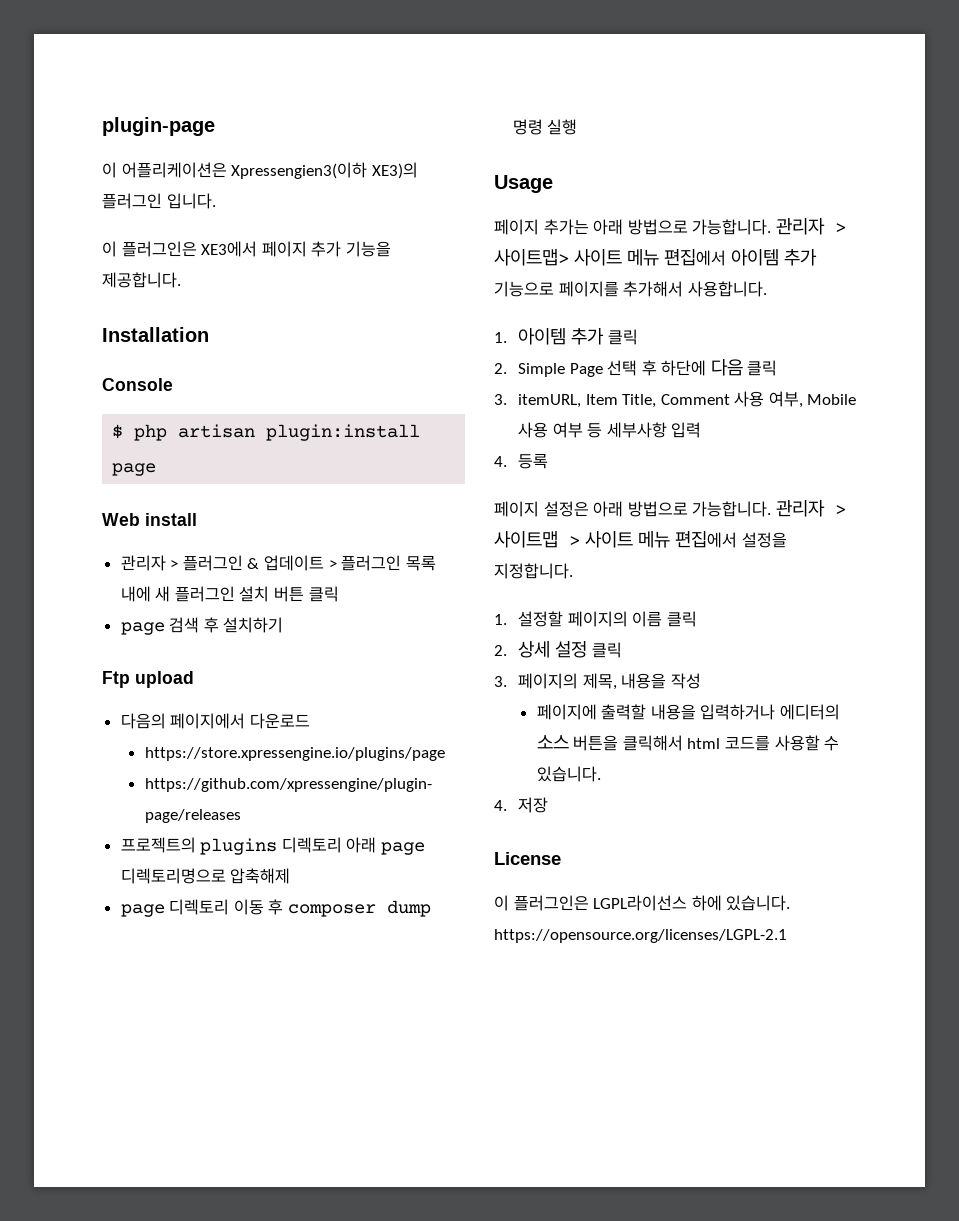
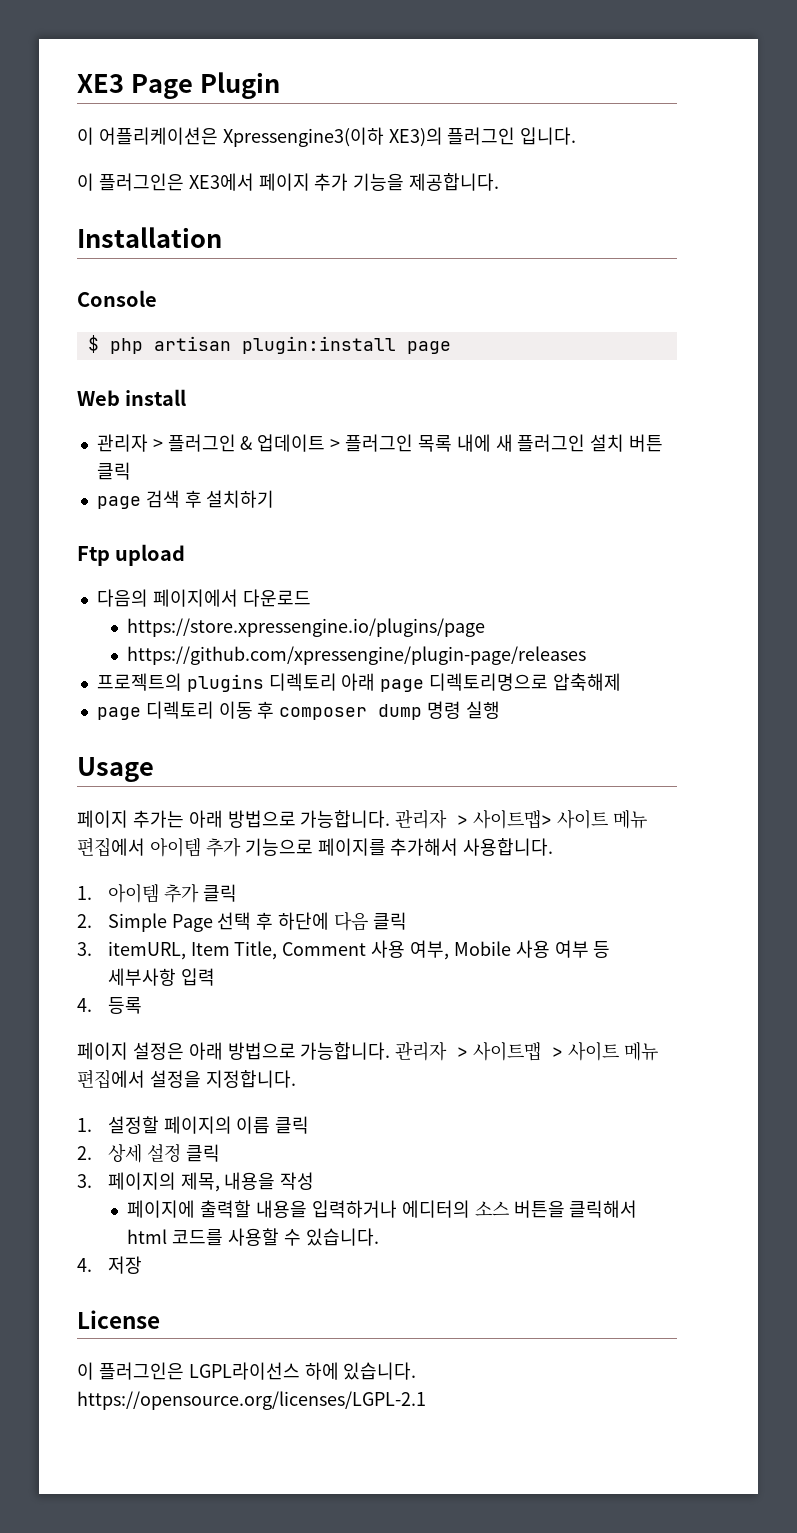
- plugin-page
+ XE3 Page Plugin
- 이 어플리케이션은 Xpressengien3(이하 XE3)의 플러그인 입니다.
+ 이 어플리케이션은 Xpressengine3(이하 XE3)의 플러그인 입니다.

